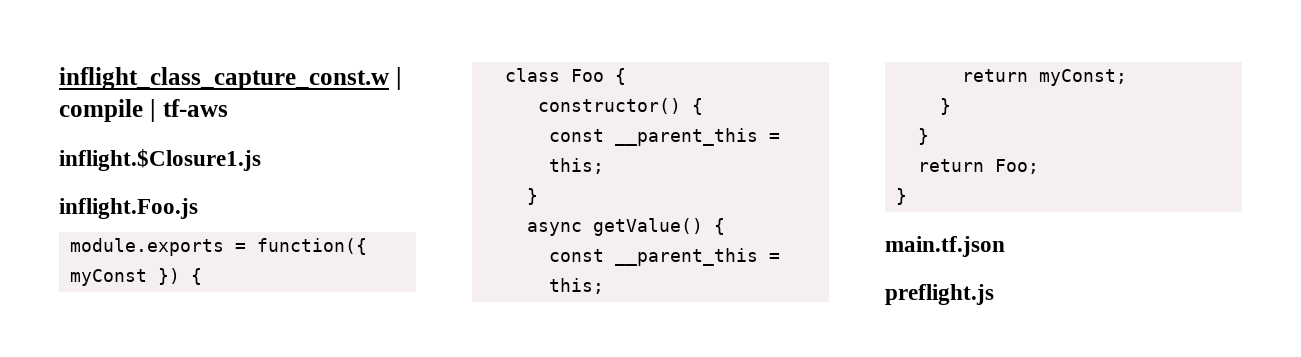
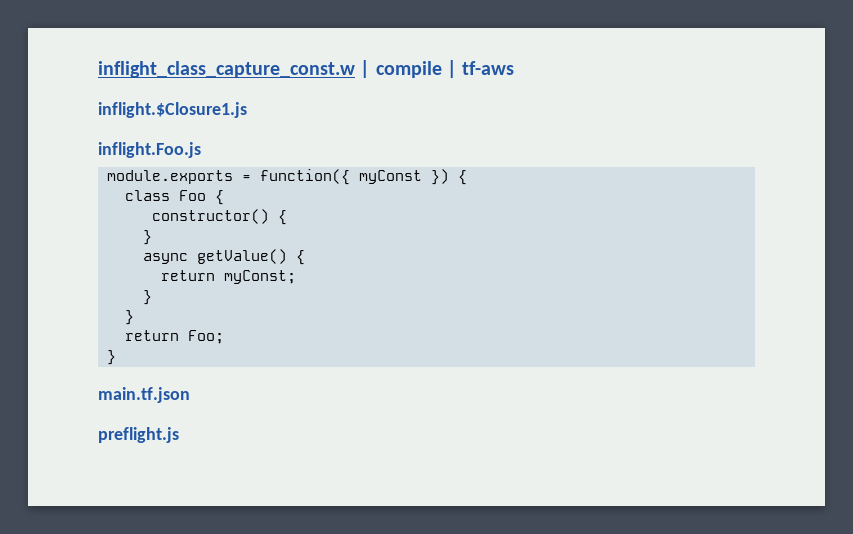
  constructor() {
- const __parent_this = this;
  async getValue() {
- const __parent_this = this;

